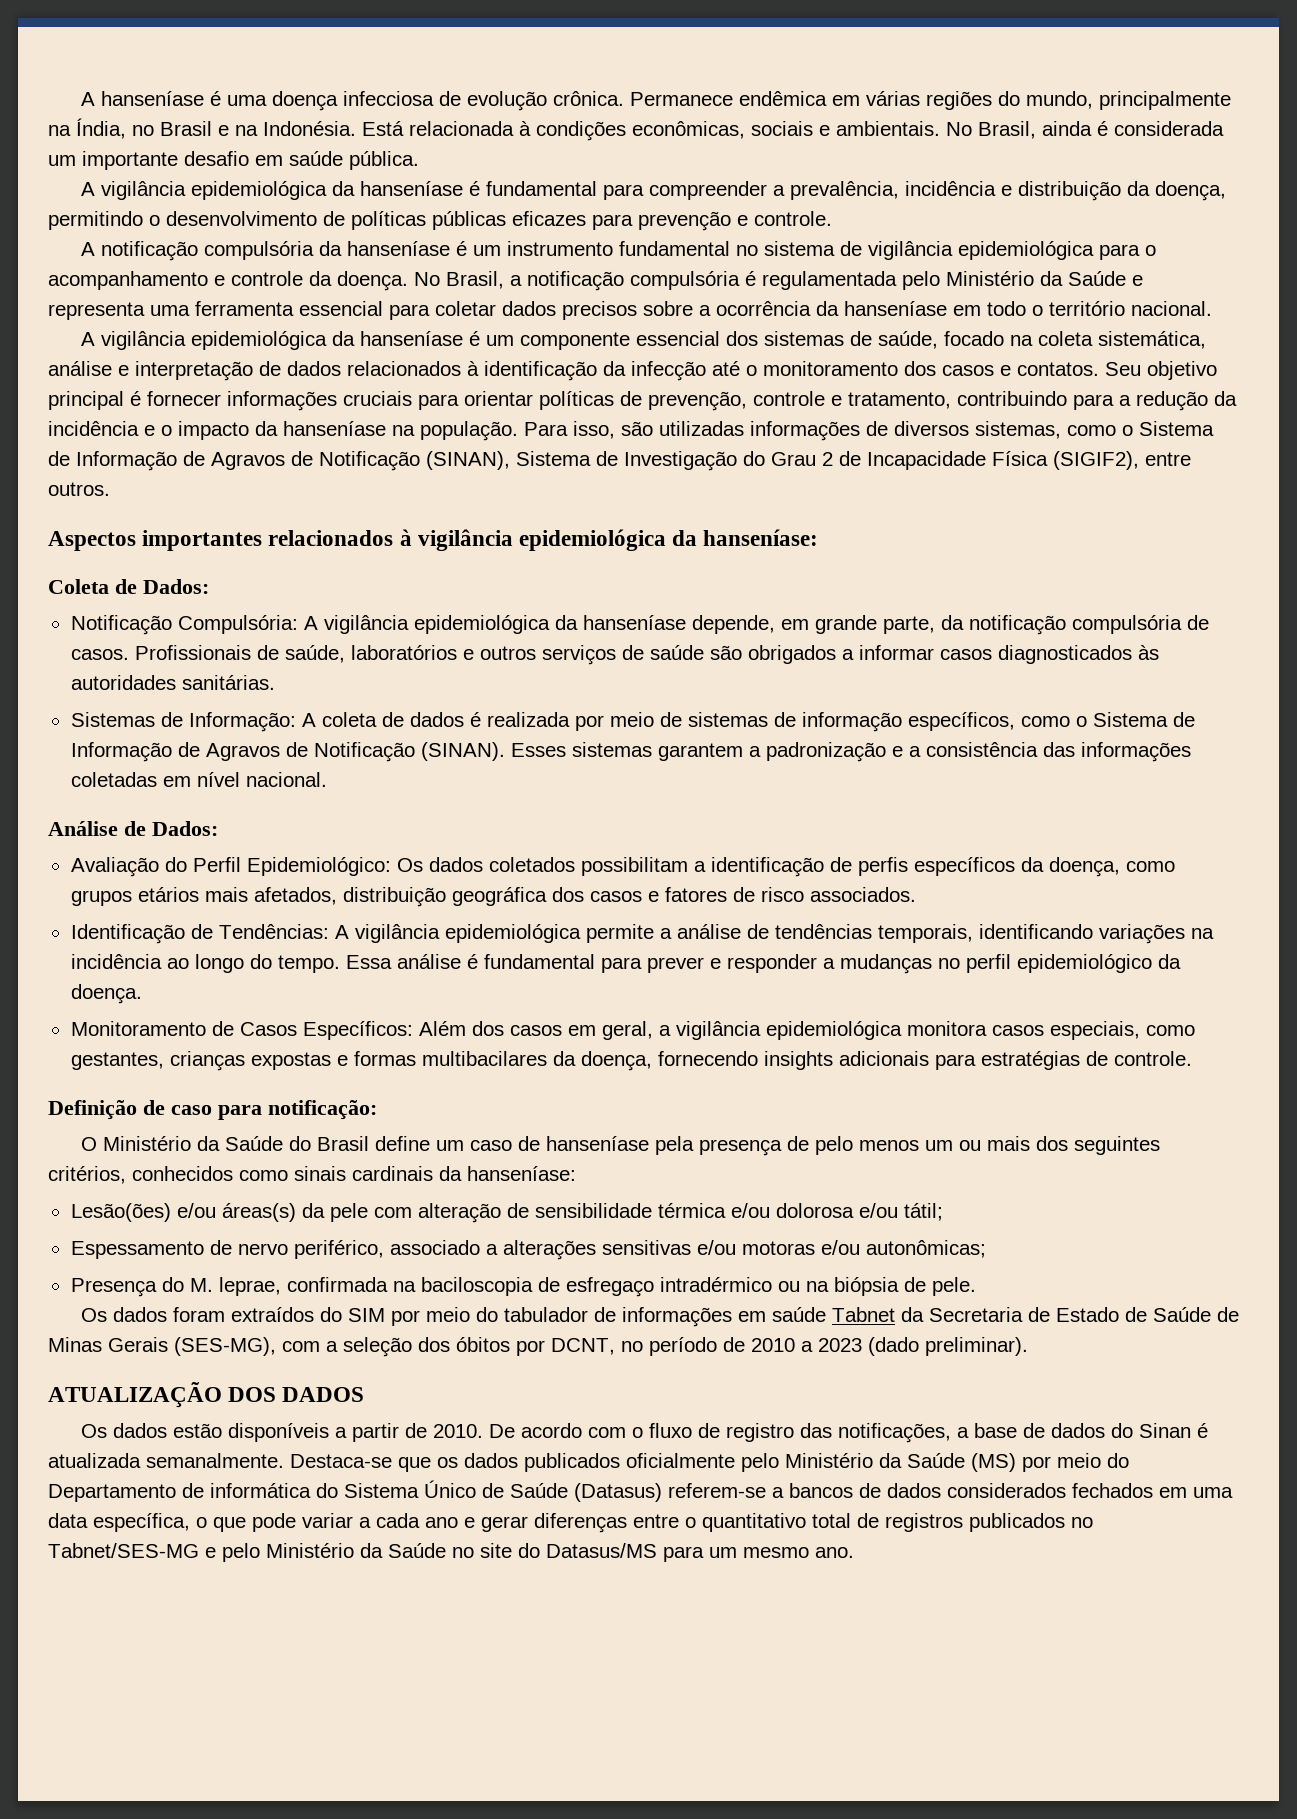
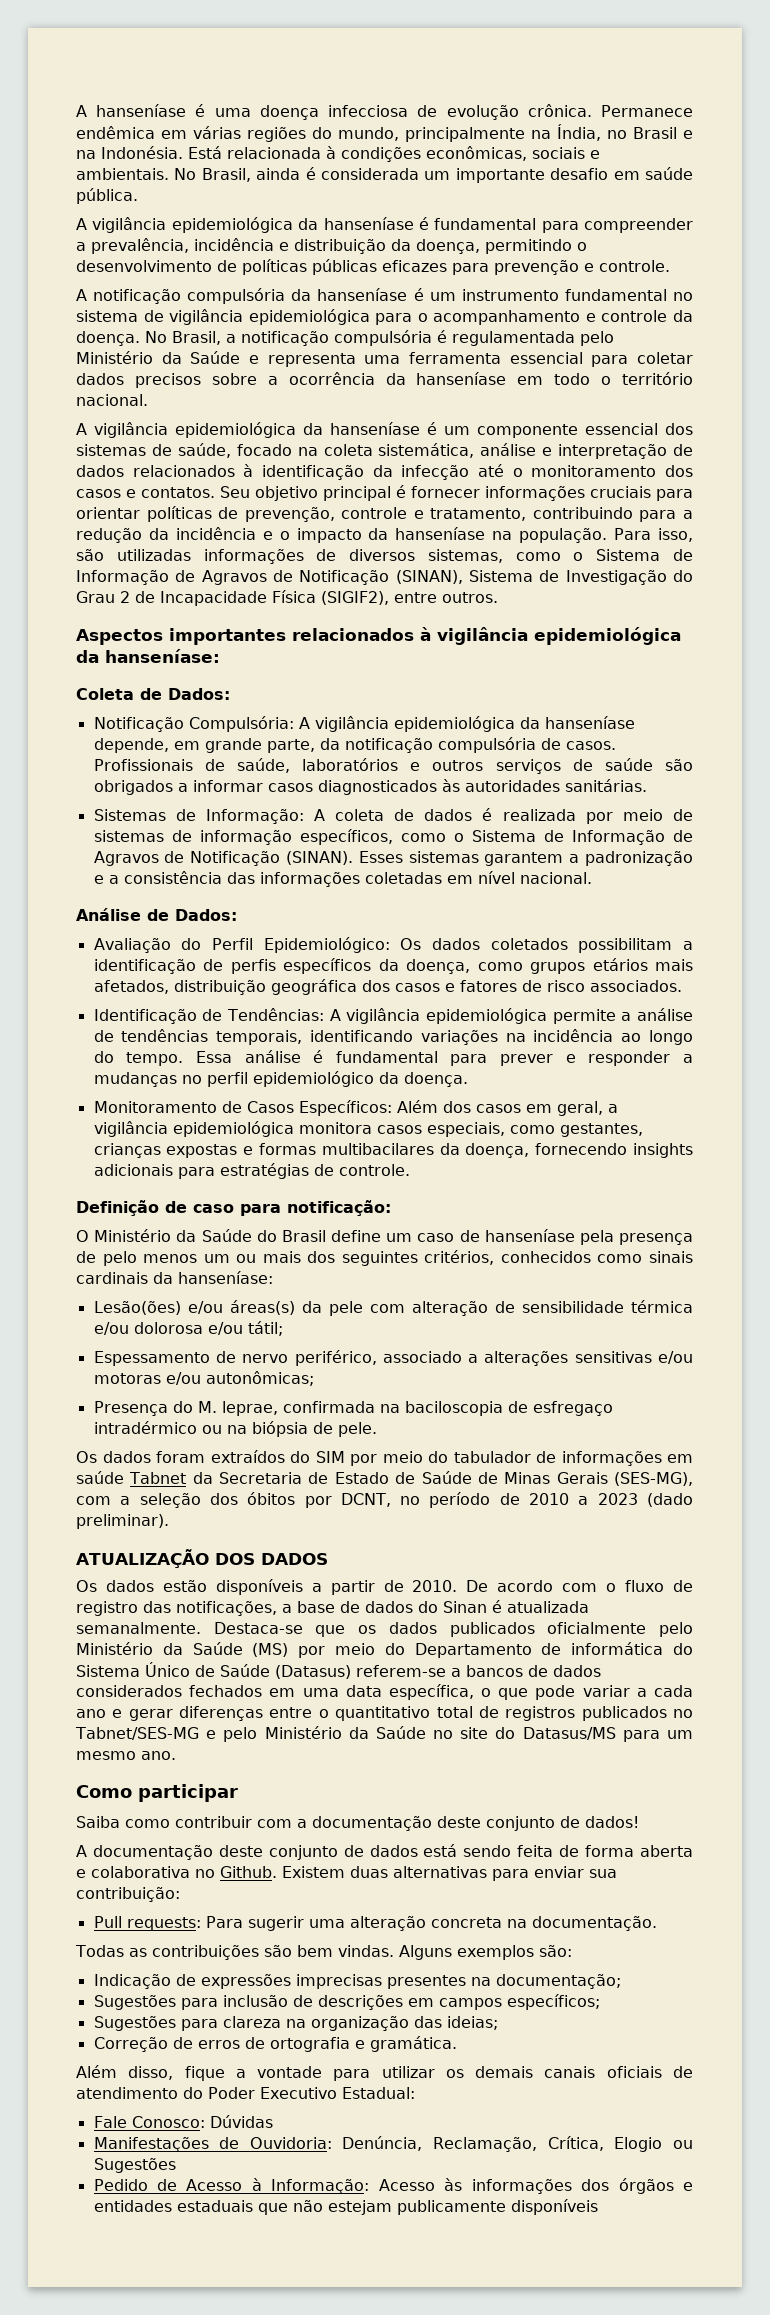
+ Como participar
+ Saiba como contribuir com a documentação deste conjunto de dados!
+ A documentação deste conjunto de dados está sendo feita de forma aberta e colaborativa no Github. Existem duas alternativas para enviar sua contribuição:
+ Pull requests: Para sugerir uma alteração concreta na documentação.
+ Todas as contribuições são bem vindas. Alguns exemplos são:
+ Indicação de expressões imprecisas presentes na documentação;
+ Sugestões para inclusão de descrições em campos específicos;
+ Sugestões para clareza na organização das ideias;
+ Correção de erros de ortografia e gramática.
+ Além disso, fique a vontade para utilizar os demais canais oficiais de atendimento do Poder Executivo Estadual:
+ Fale Conosco: Dúvidas
+ Manifestações de Ouvidoria: Denúncia, Reclamação, Crítica, Elogio ou Sugestões
+ Pedido de Acesso à Informação: Acesso às informações dos órgãos e entidades estaduais que não estejam publicamente disponíveis

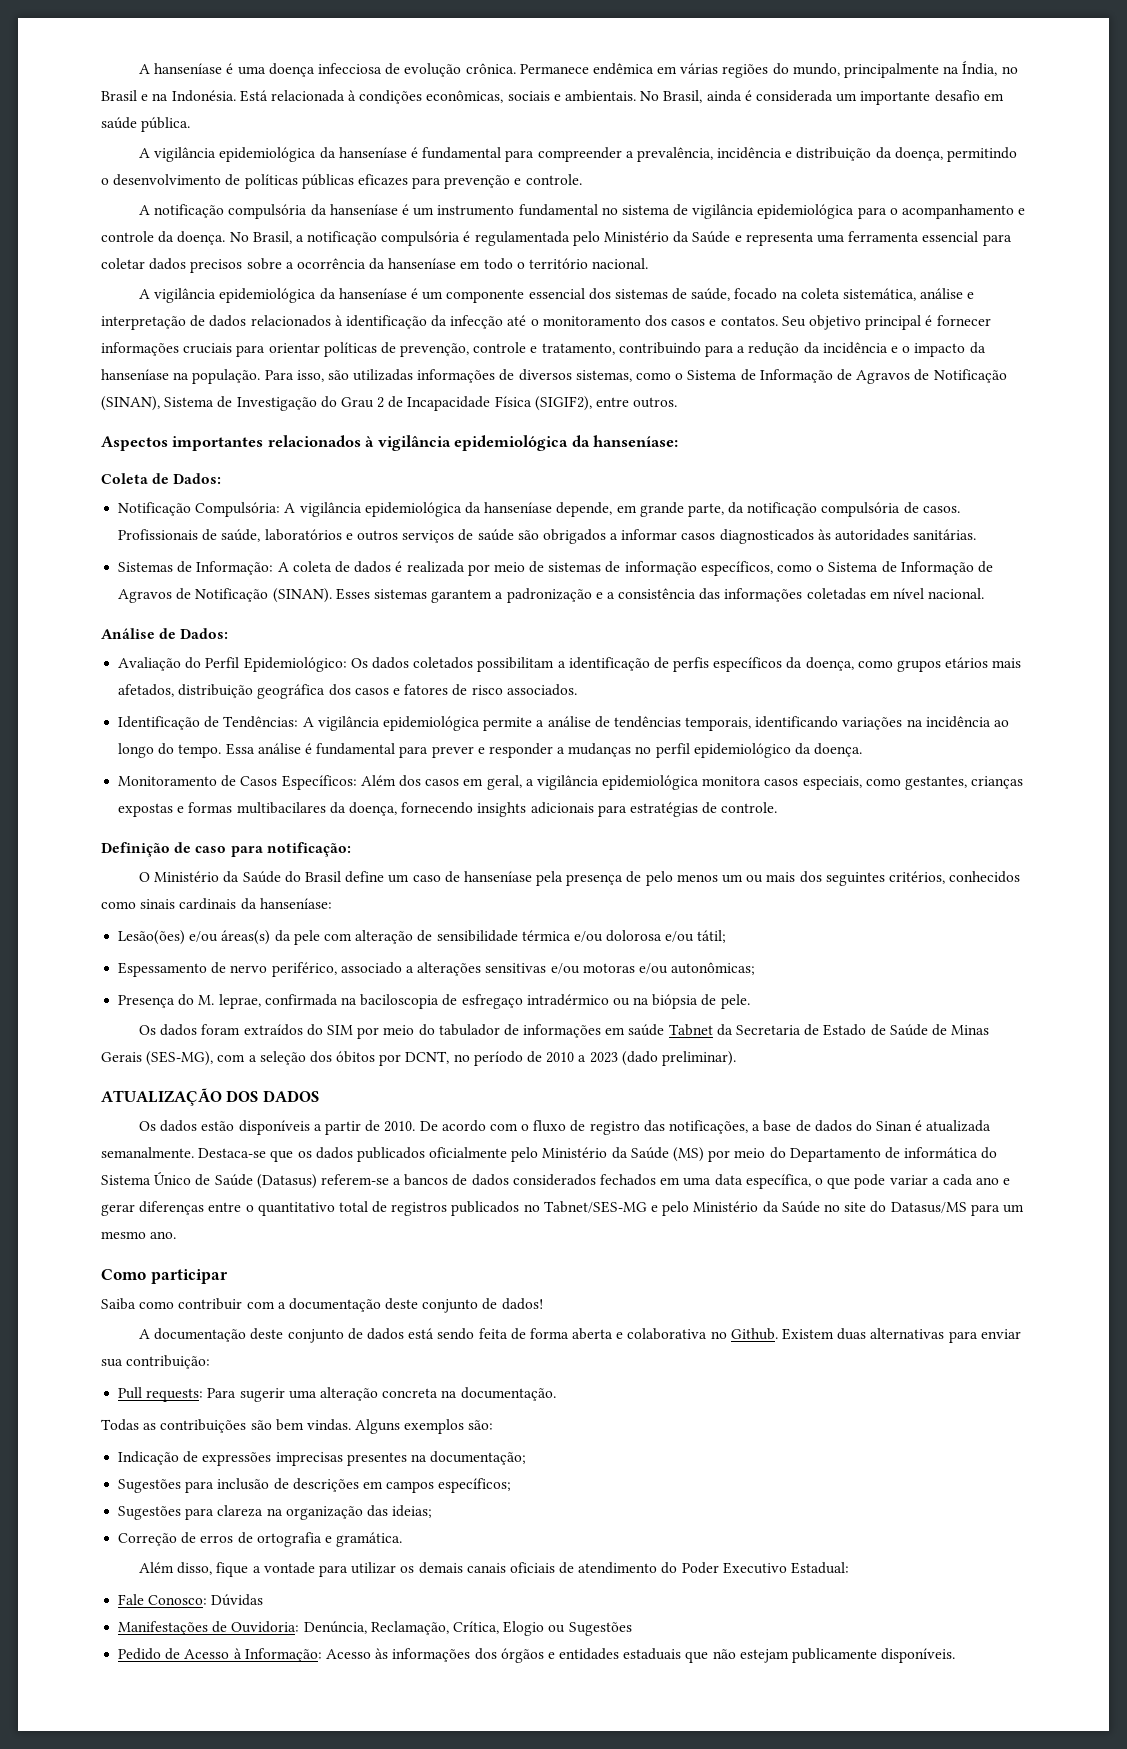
- Pedido de Acesso à Informação: Acesso às informações dos órgãos e entidades estaduais que não estejam publicamente disponíveis
+ Pedido de Acesso à Informação: Acesso às informações dos órgãos e entidades estaduais que não estejam publicamente disponíveis.

